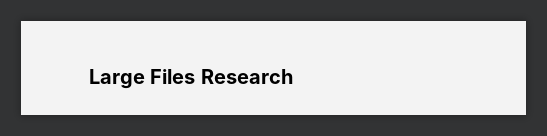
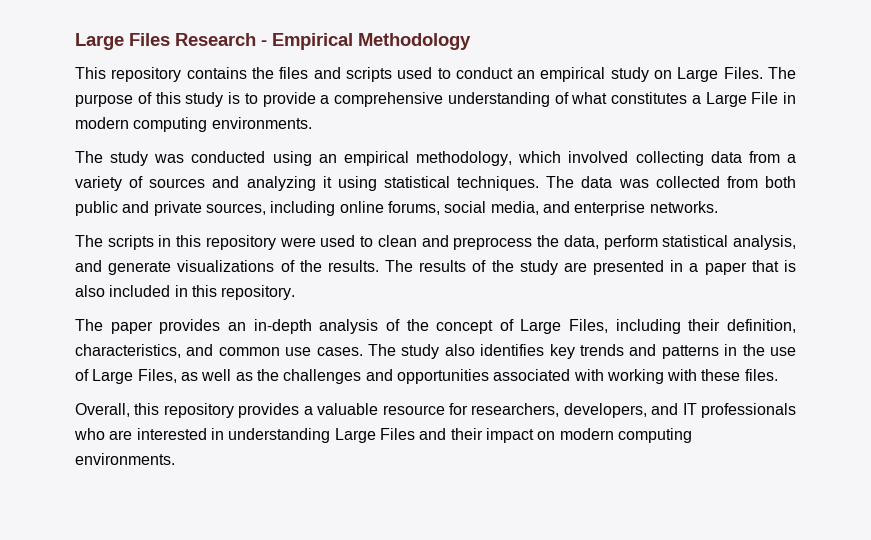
- Large Files Research
+ Large Files Research - Empirical Methodology
+ This repository contains the files and scripts used to conduct an empirical study on Large Files. The purpose of this study is to provide a comprehensive understanding of what constitutes a Large File in modern computing environments.
+ The study was conducted using an empirical methodology, which involved collecting data from a variety of sources and analyzing it using statistical techniques. The data was collected from both public and private sources, including online forums, social media, and enterprise networks.
+ The scripts in this repository were used to clean and preprocess the data, perform statistical analysis, and generate visualizations of the results. The results of the study are presented in a paper that is also included in this repository.
+ The paper provides an in-depth analysis of the concept of Large Files, including their definition, characteristics, and common use cases. The study also identifies key trends and patterns in the use of Large Files, as well as the challenges and opportunities associated with working with these files.
+ Overall, this repository provides a valuable resource for researchers, developers, and IT professionals who are interested in understanding Large Files and their impact on modern computing environments.

